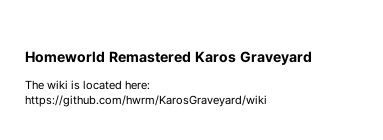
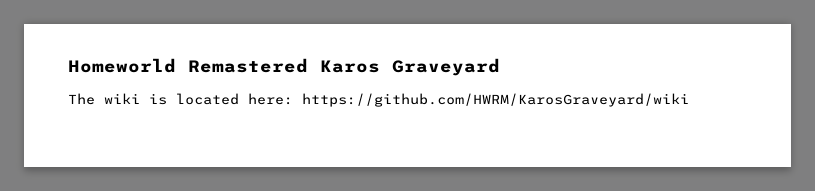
- The wiki is located here: https://github.com/hwrm/KarosGraveyard/wiki
+ The wiki is located here: https://github.com/HWRM/KarosGraveyard/wiki

